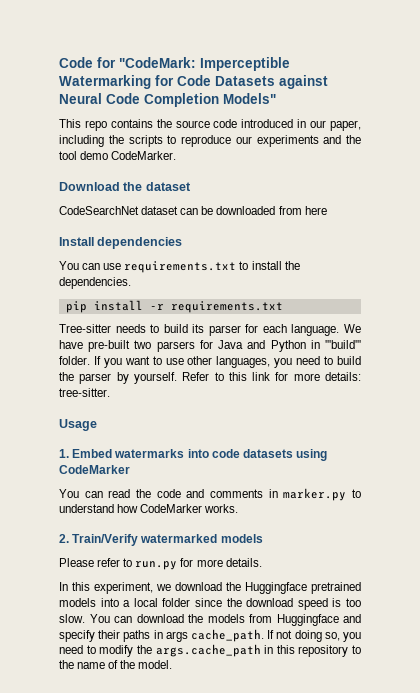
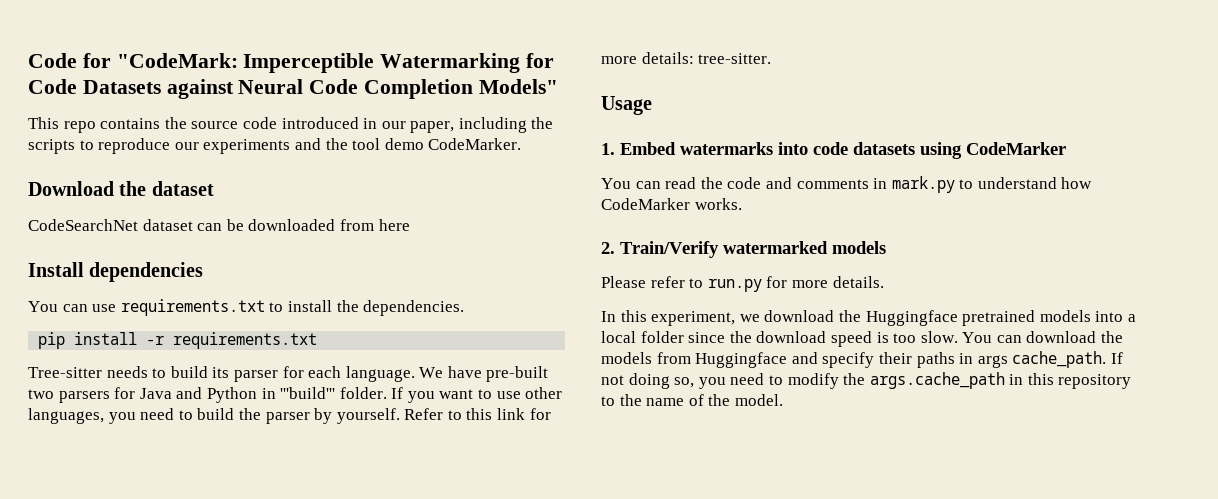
- You can read the code and comments in marker.py to understand how CodeMarker works.
+ You can read the code and comments in mark.py to understand how CodeMarker works.

